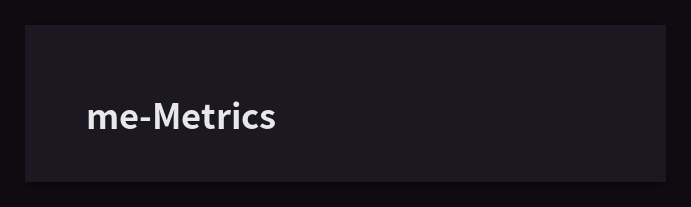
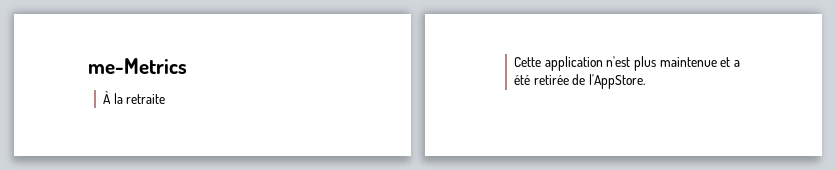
+ À la retraite
+ Cette application n'est plus maintenue et a été retirée de l'AppStore.

